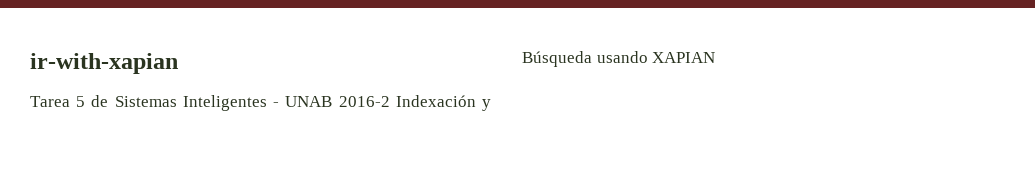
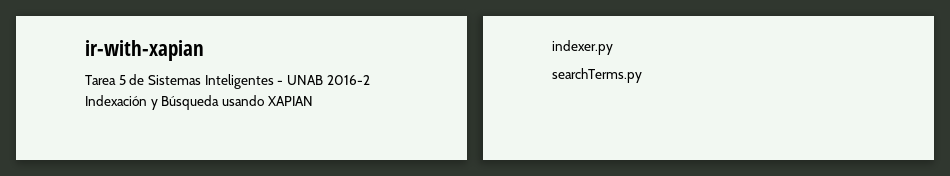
+ indexer.py
+ searchTerms.py

